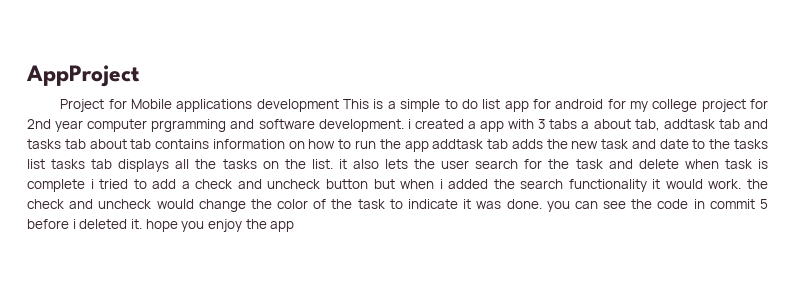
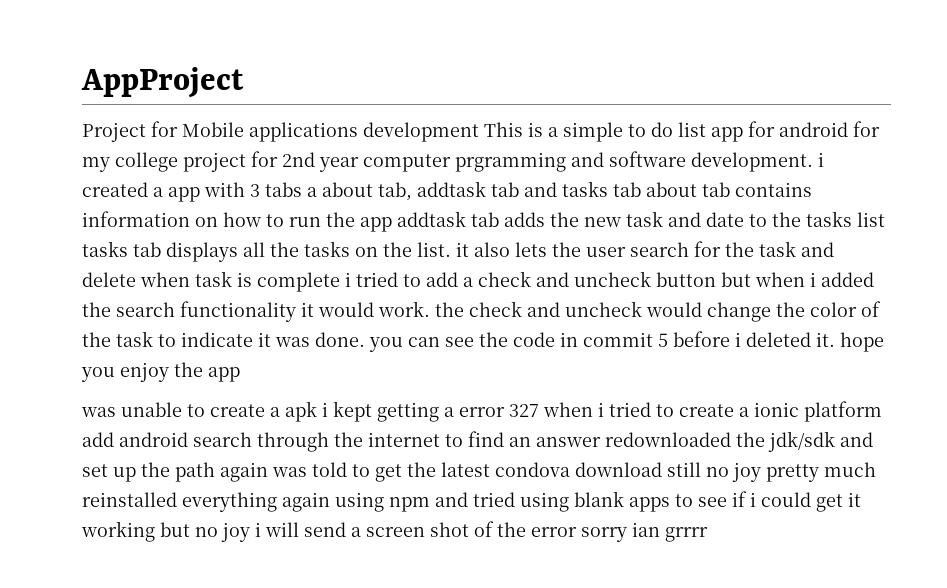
+ was unable to create a apk i kept getting a error 327 when i tried to create a ionic platform add android search through the internet to find an answer redownloaded the jdk/sdk and set up the path again was told to get the latest condova download still no joy pretty much reinstalled everything again using npm and tried using blank apps to see if i could get it working but no joy i will send a screen shot of the error sorry ian grrrr

